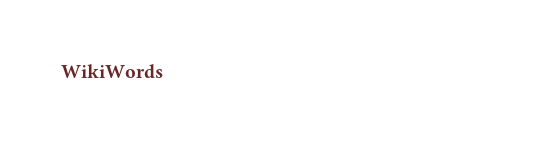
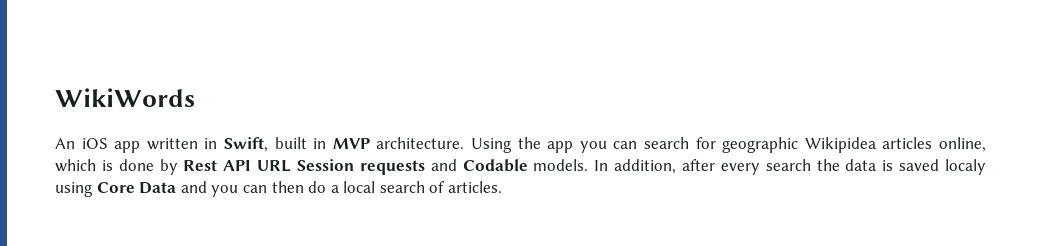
+ An iOS app written in Swift, built in MVP architecture. Using the app you can search for geographic Wikipidea articles online, which is done by Rest API URL Session requests and Codable models. In addition, after every search the data is saved localy using Core Data and you can then do a local search of articles.

